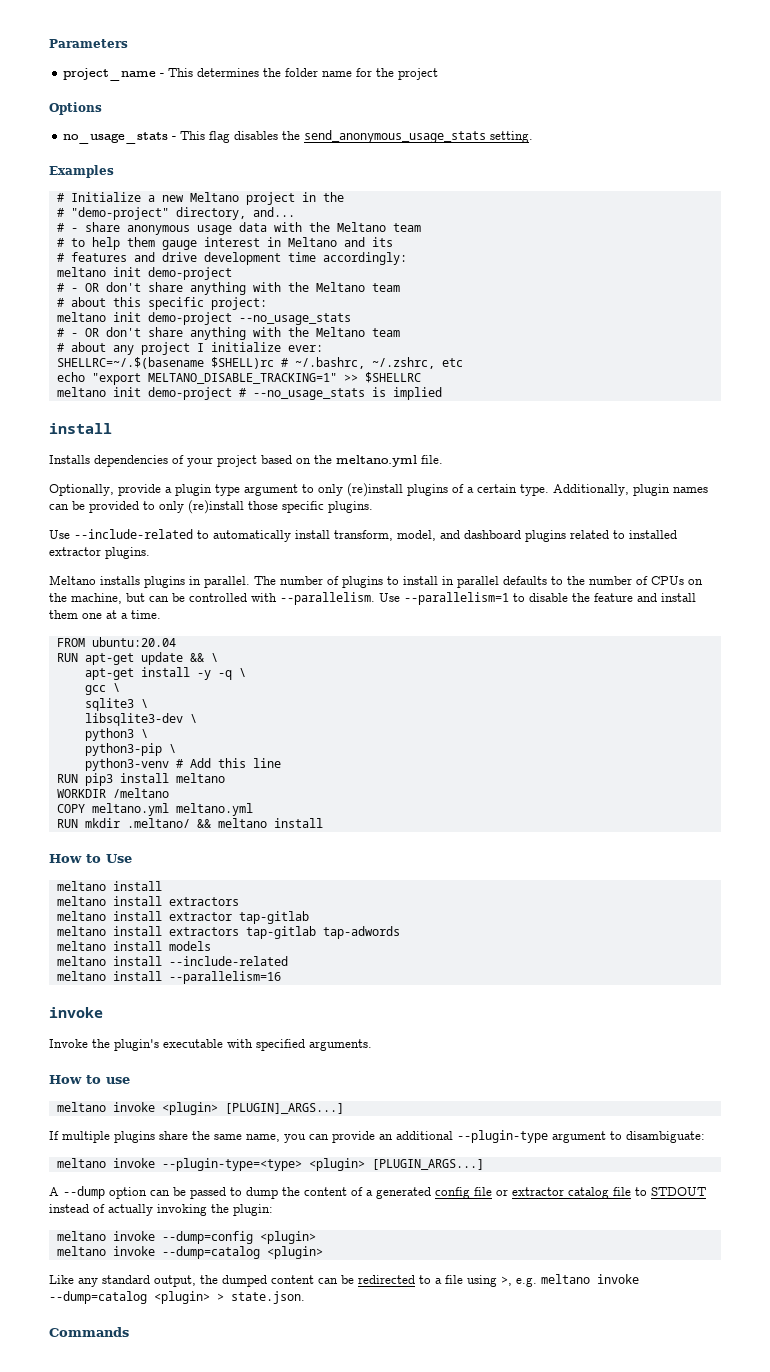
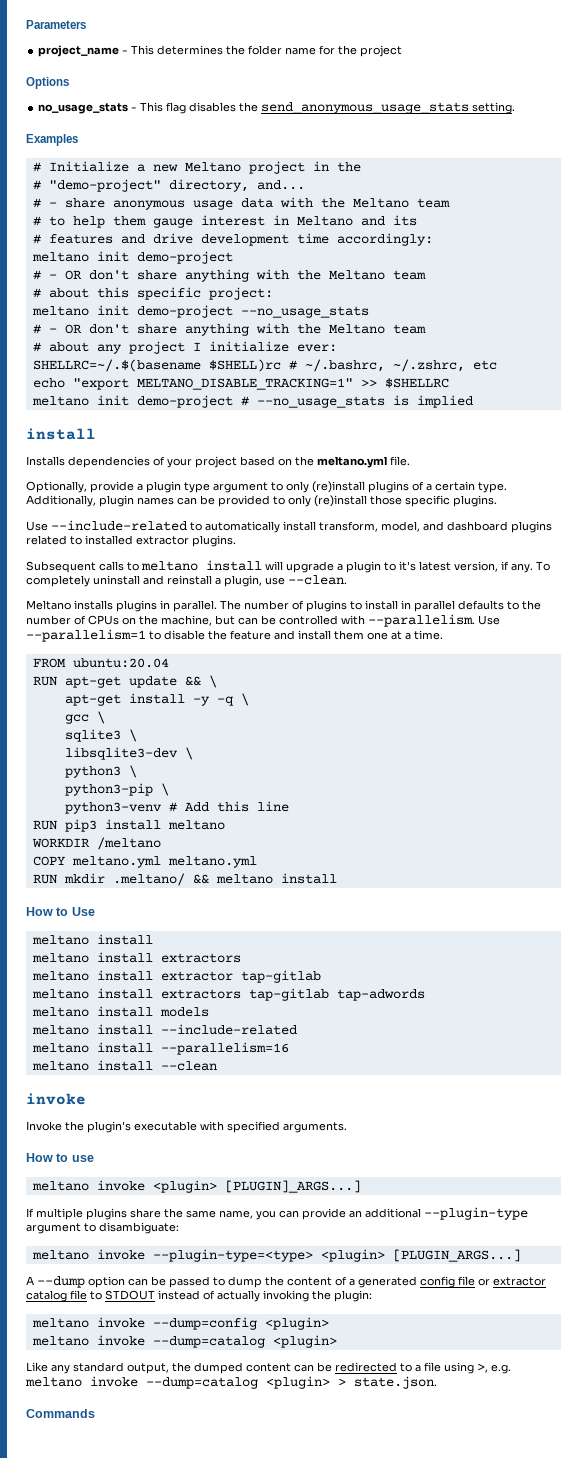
+ Subsequent calls to meltano install will upgrade a plugin to it's latest version, if any. To completely uninstall and reinstall a plugin, use --clean.
+ meltano install --clean

